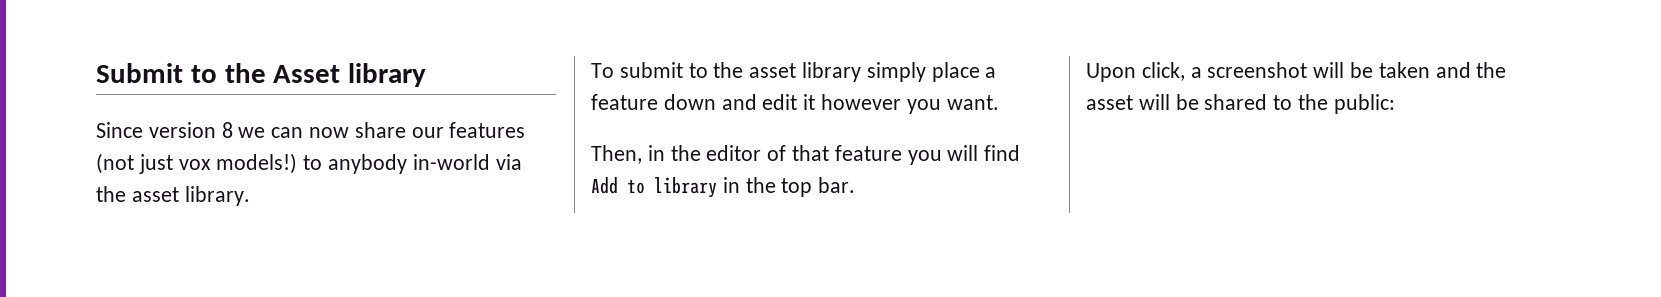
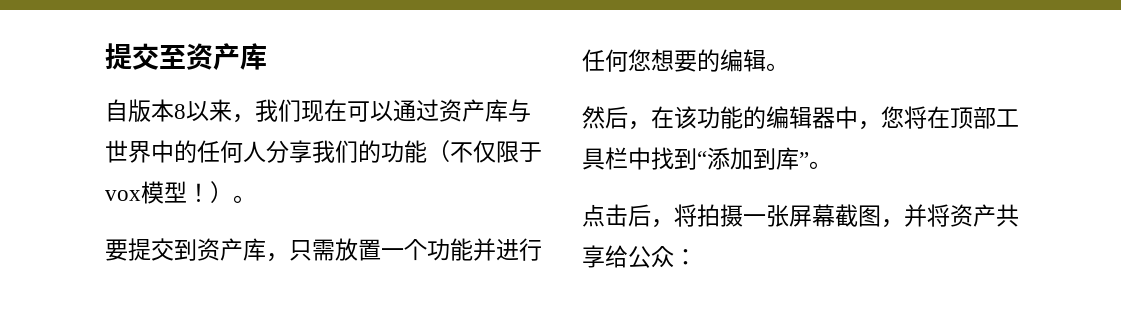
- Submit to the Asset library
- Since version 8 we can now share our features (not just vox models!) to anybody in-world via the asset library.
- To submit to the asset library simply place a feature down and edit it however you want.
- Then, in the editor of that feature you will find Add to library in the top bar.
- Upon click, a screenshot will be taken and the asset will be shared to the public:
+ 提交至资产库
+ 自版本8以来，我们现在可以通过资产库与世界中的任何人分享我们的功能（不仅限于vox模型！）。
+ 要提交到资产库，只需放置一个功能并进行任何您想要的编辑。
+ 然后，在该功能的编辑器中，您将在顶部工具栏中找到“添加到库”。
+ 点击后，将拍摄一张屏幕截图，并将资产共享给公众：

